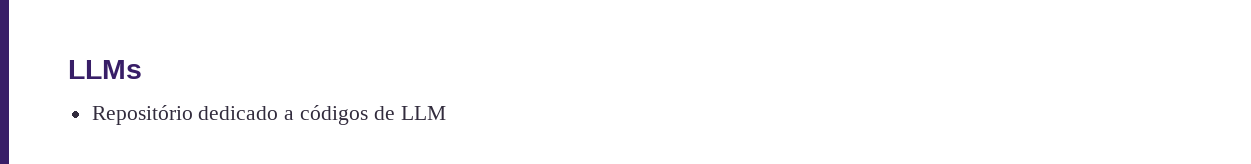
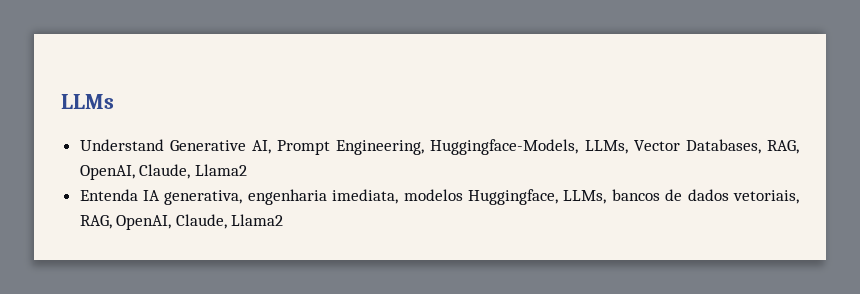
- Repositório dedicado a códigos de LLM
+ Understand Generative AI, Prompt Engineering, Huggingface-Models, LLMs, Vector Databases, RAG, OpenAI, Claude, Llama2
+ Entenda IA generativa, engenharia imediata, modelos Huggingface, LLMs, bancos de dados vetoriais, RAG, OpenAI, Claude, Llama2

